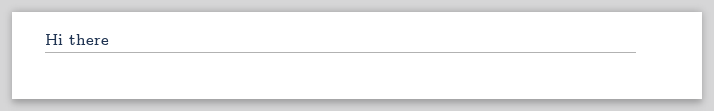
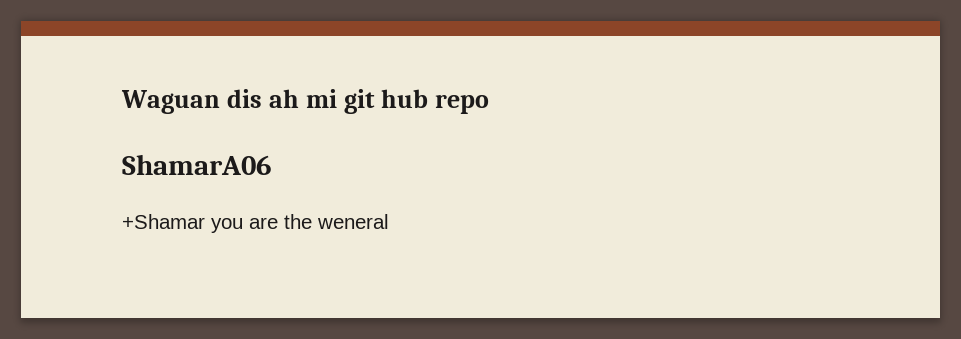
- Hi there
+ Waguan dis ah mi git hub repo
+ ShamarA06
+ +Shamar you are the weneral

